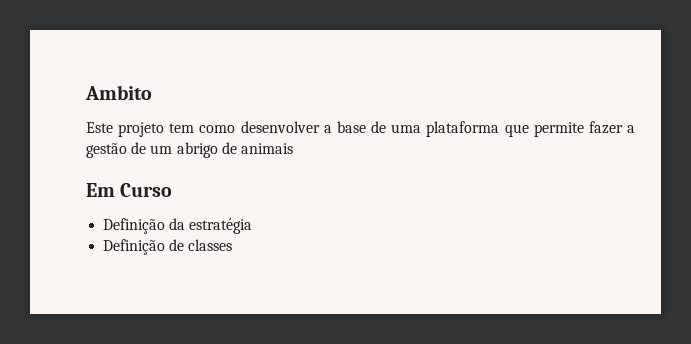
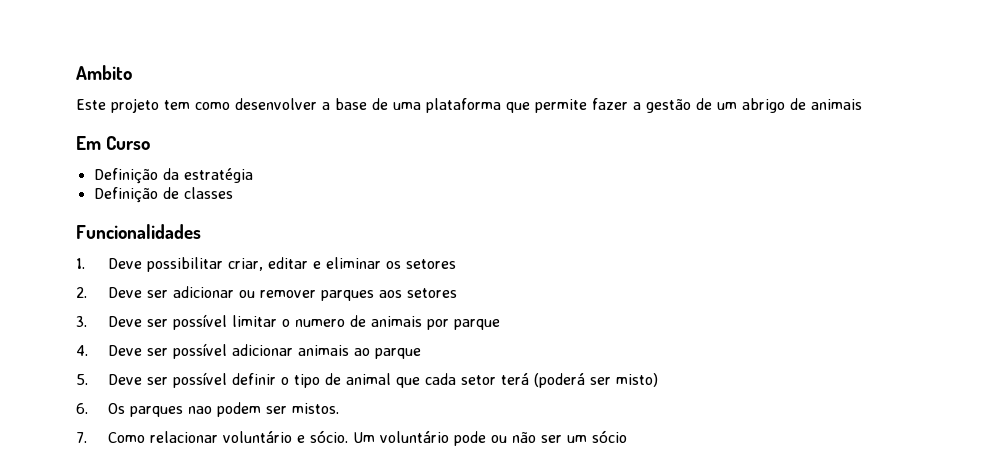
+ Funcionalidades
+ 1. Deve possibilitar criar, editar e eliminar os setores
+ 2. Deve ser adicionar ou remover parques aos setores
+ 3. Deve ser possível limitar o numero de animais por parque
+ 4. Deve ser possível adicionar animais ao parque
+ 5. Deve ser possível definir o tipo de animal que cada setor terá (poderá ser misto)
+ 6. Os parques nao podem ser mistos.
+ 7. Como relacionar voluntário e sócio. Um voluntário pode ou não ser um sócio

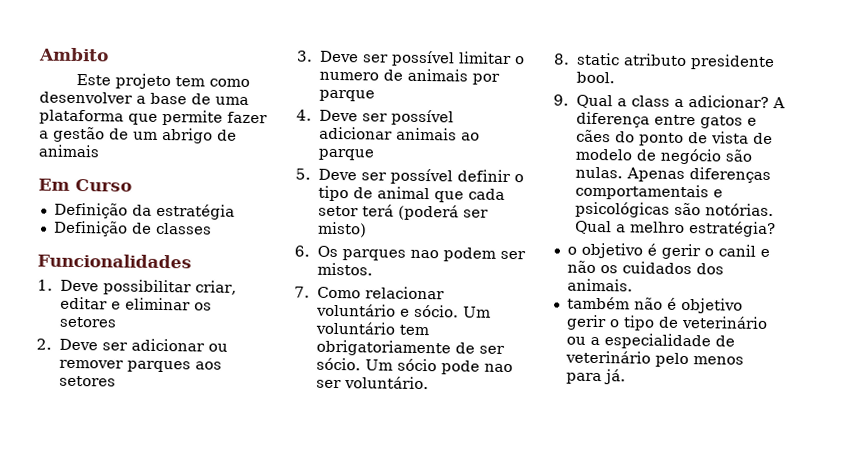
- Um voluntário pode ou não ser um sócio
+ Um voluntário tem obrigatoriamente de ser sócio. Um sócio pode nao ser voluntário.
+ 8. static atributo presidente bool.
+ 9. Qual a class a adicionar? A diferença entre gatos e cães do ponto de vista de modelo de negócio são nulas. Apenas diferenças comportamentais e psicológicas são notórias. Qual a melhro estratégia?
+ o objetivo é gerir o canil e não os cuidados dos animais.
+ também não é objetivo gerir o tipo de veterinário ou a especialidade de veterinário pelo menos para já.

